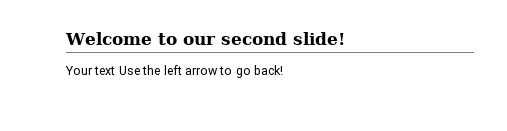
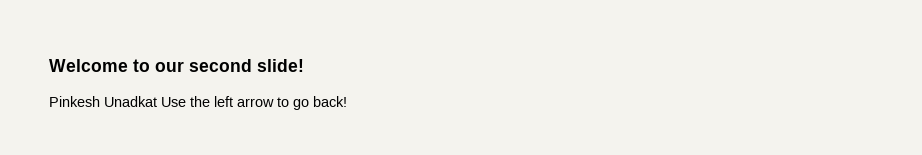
- Your text Use the left arrow to go back!
+ Pinkesh Unadkat Use the left arrow to go back!

